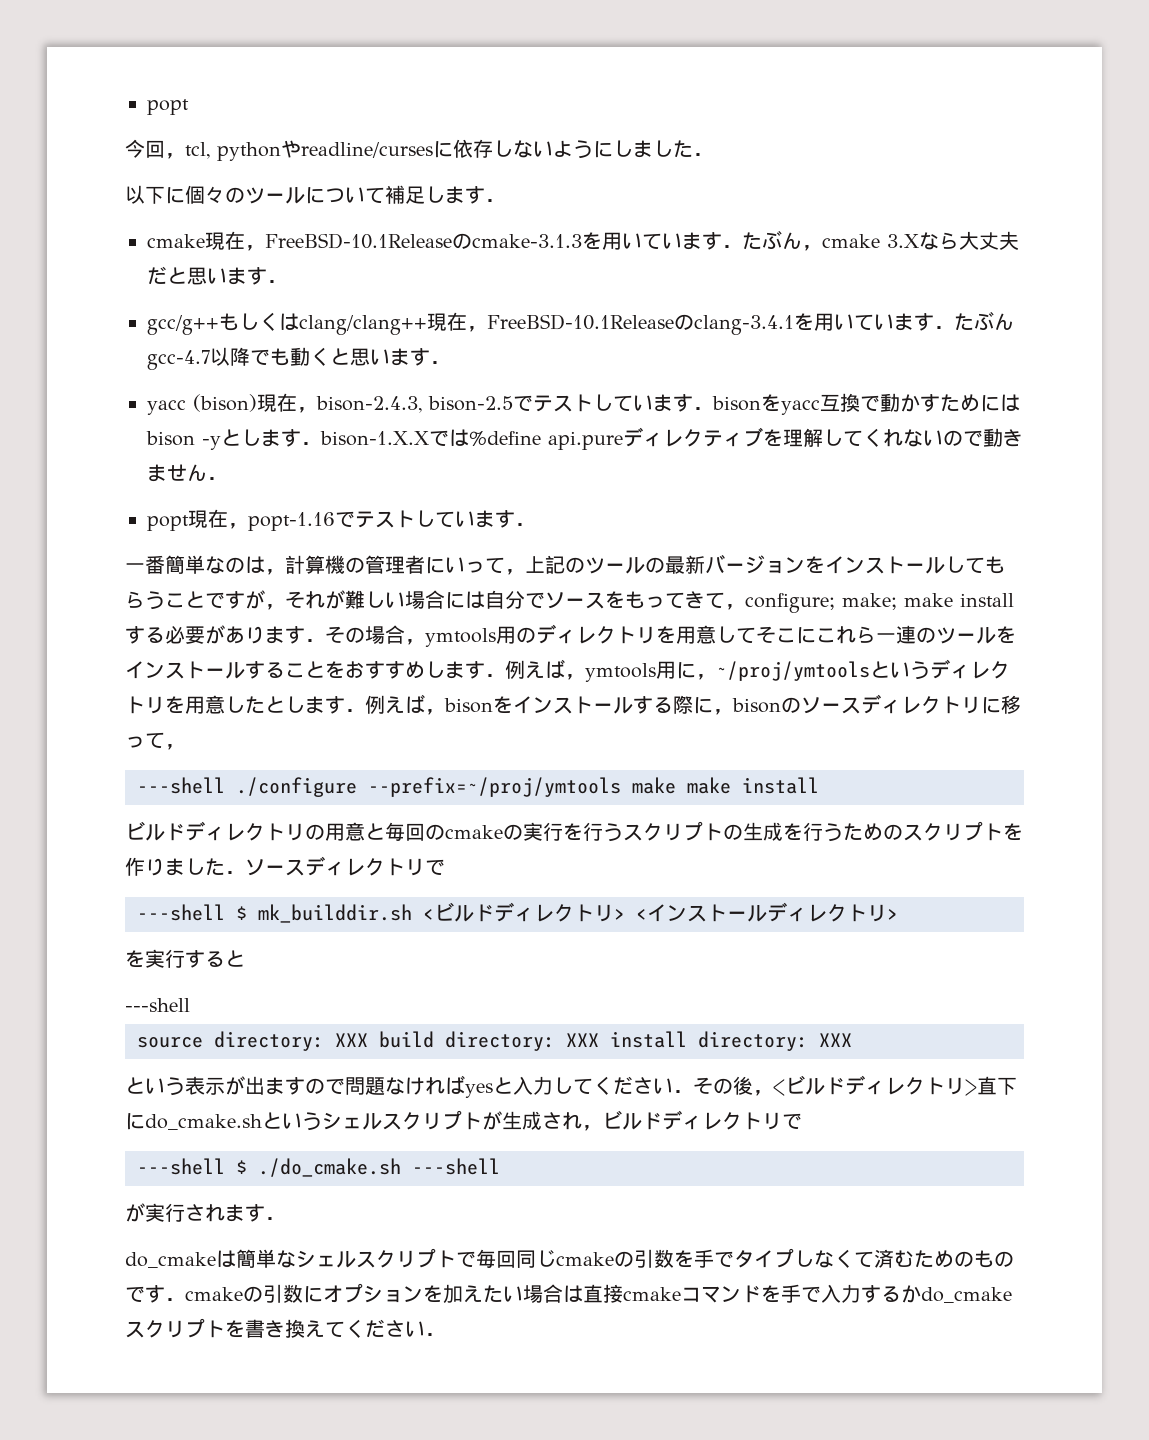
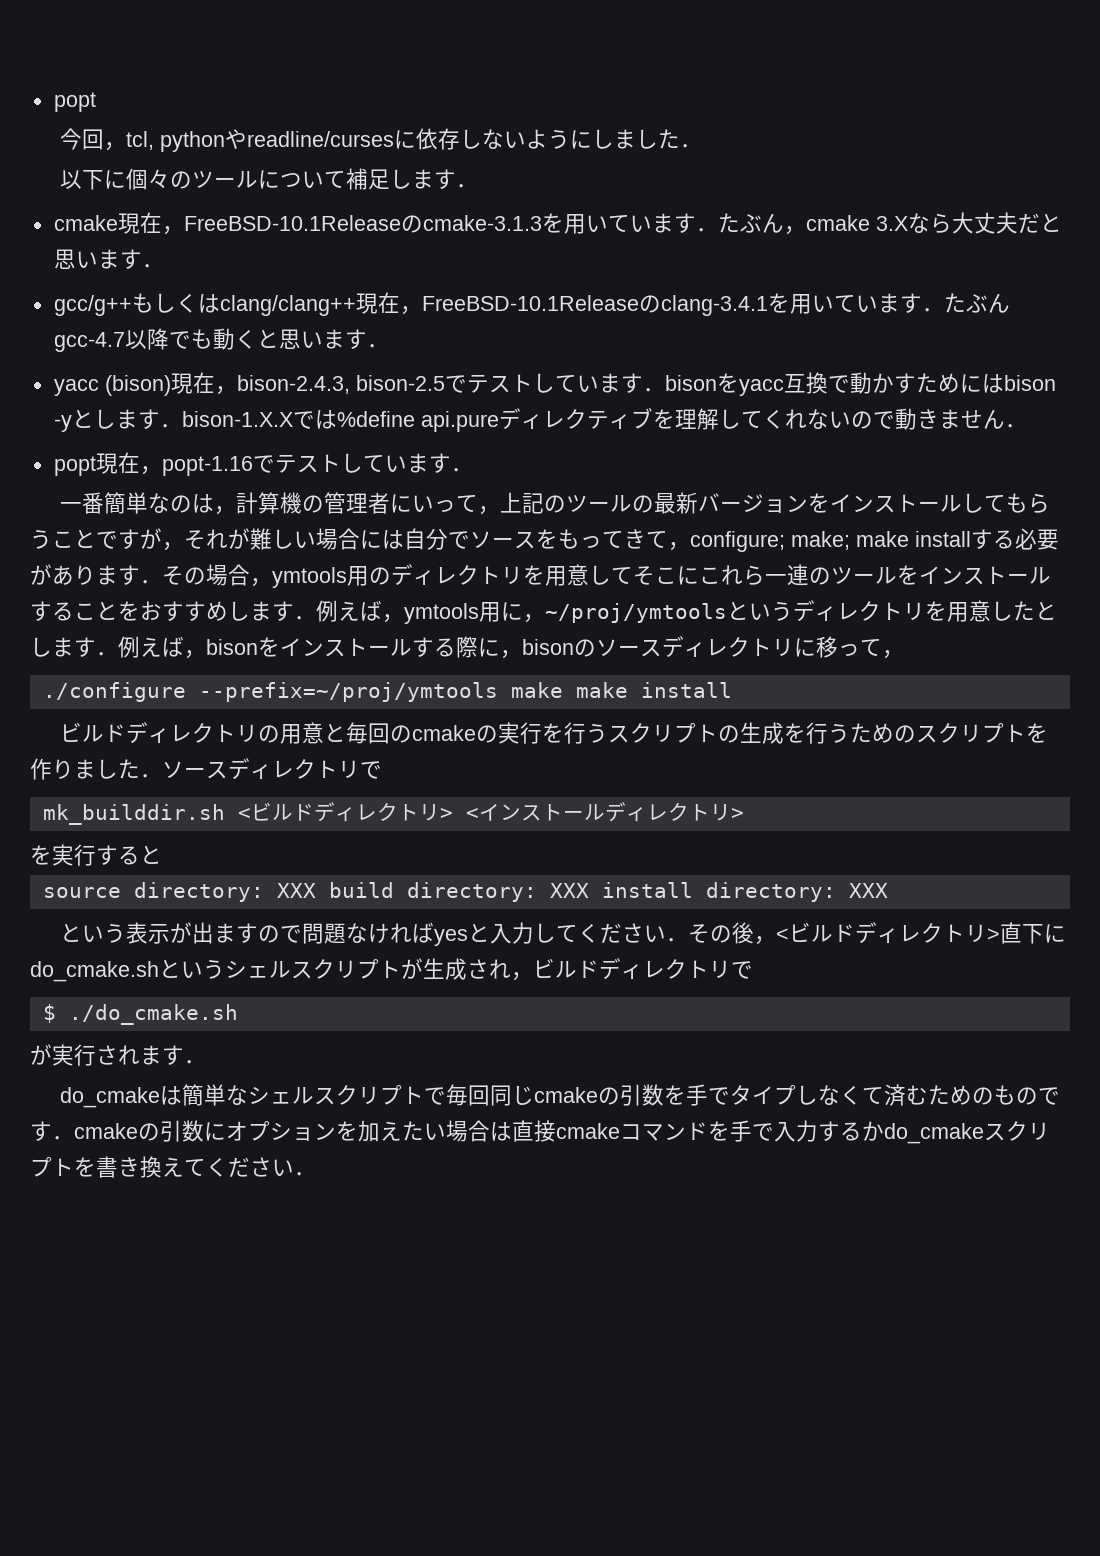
- ---shell ./configure --prefix=~/proj/ymtools make make install
+ ./configure --prefix=~/proj/ymtools make make install
- ---shell $ mk_builddir.sh <ビルドディレクトリ> <インストールディレクトリ>
+ mk_builddir.sh <ビルドディレクトリ> <インストールディレクトリ>
  を実行すると
- ---shell
- ---shell $ ./do_cmake.sh ---shell
+ $ ./do_cmake.sh

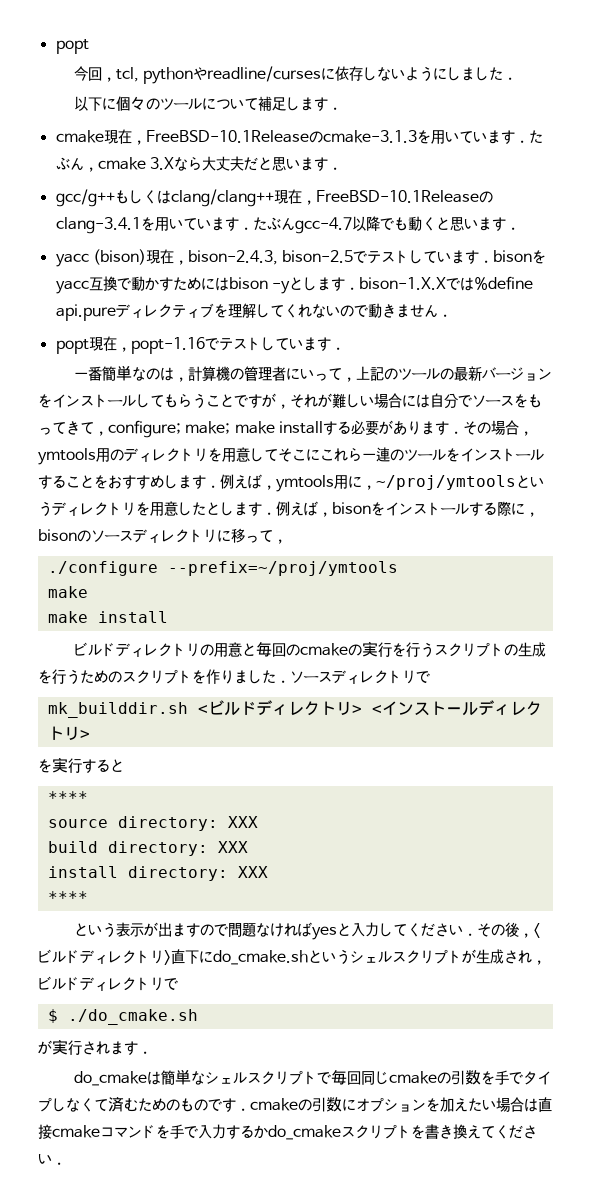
- ./configure --prefix=~/proj/ymtools make make install
+ ./configure --prefix=~/proj/ymtools
+ make
+ make install
  を実行すると
+ ****
- source directory: XXX build directory: XXX install directory: XXX
+ source directory: XXX
+ build directory: XXX
+ install directory: XXX
+ ****

